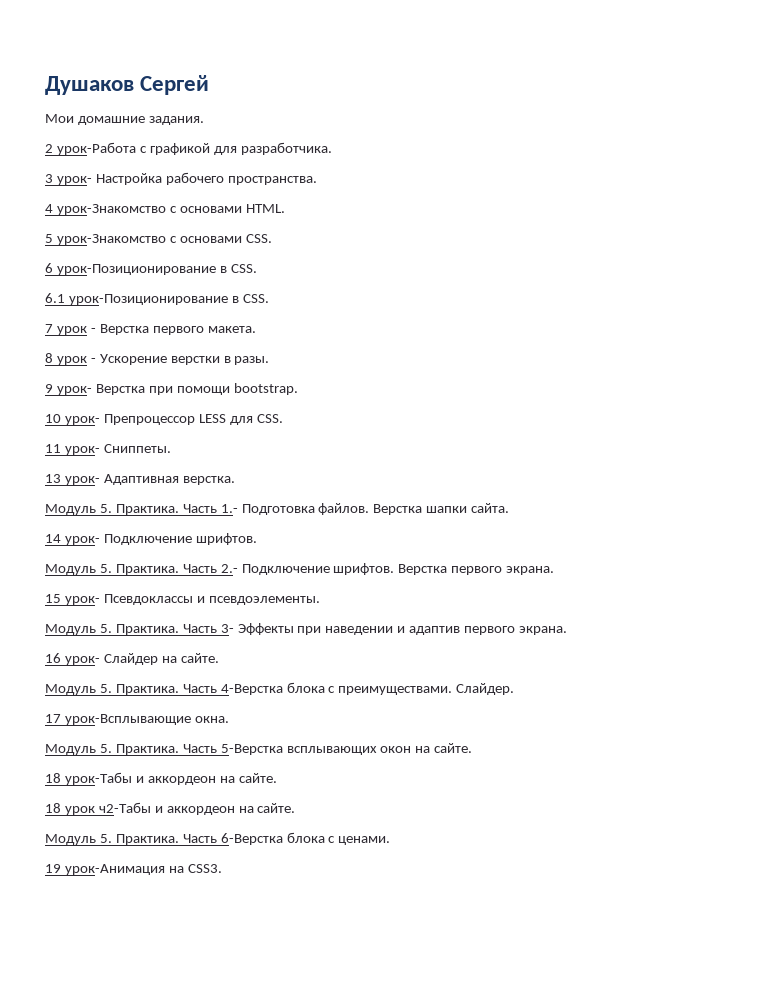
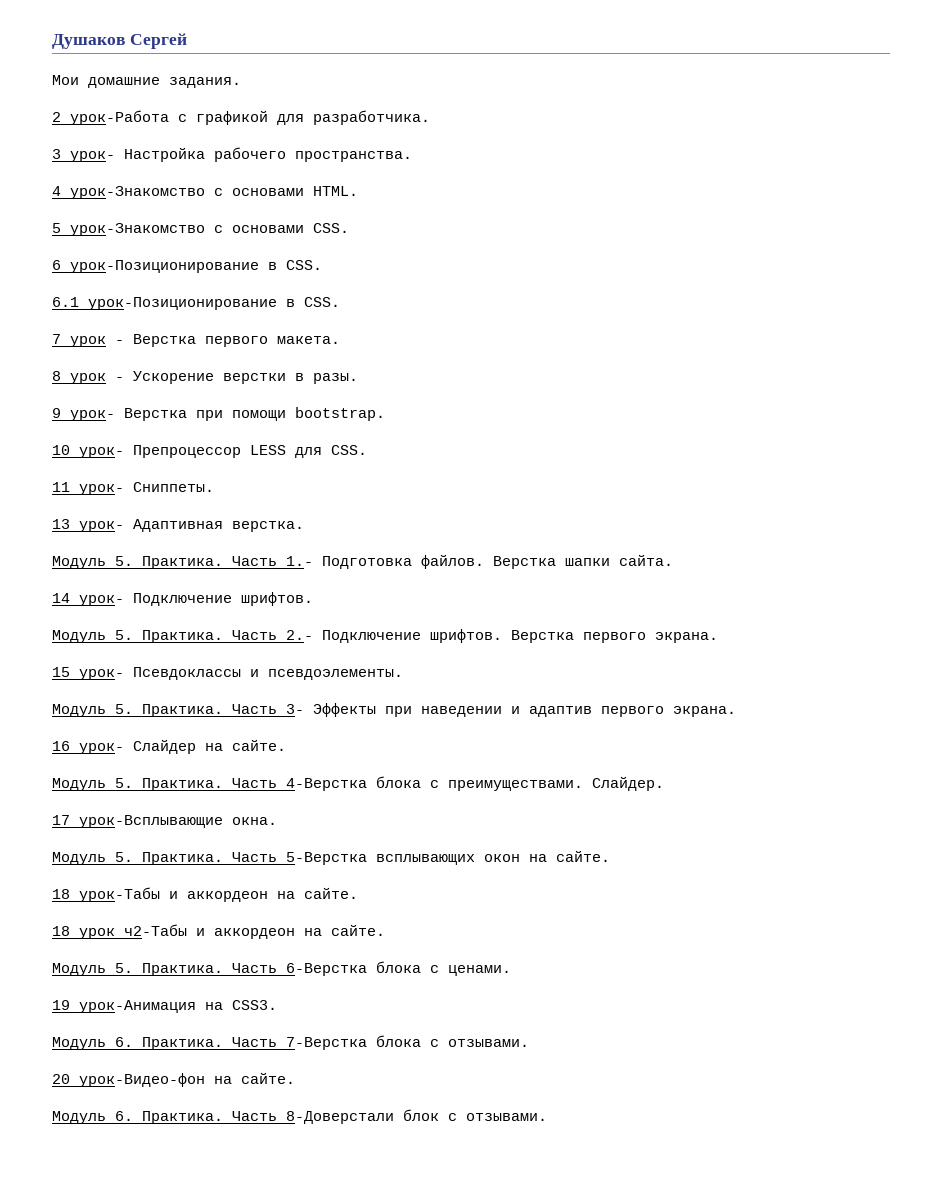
+ Модуль 6. Практика. Часть 7-Верстка блока с отзывами.
+ 20 урок-Видео-фон на сайте.
+ Модуль 6. Практика. Часть 8-Доверстали блок с отзывами.

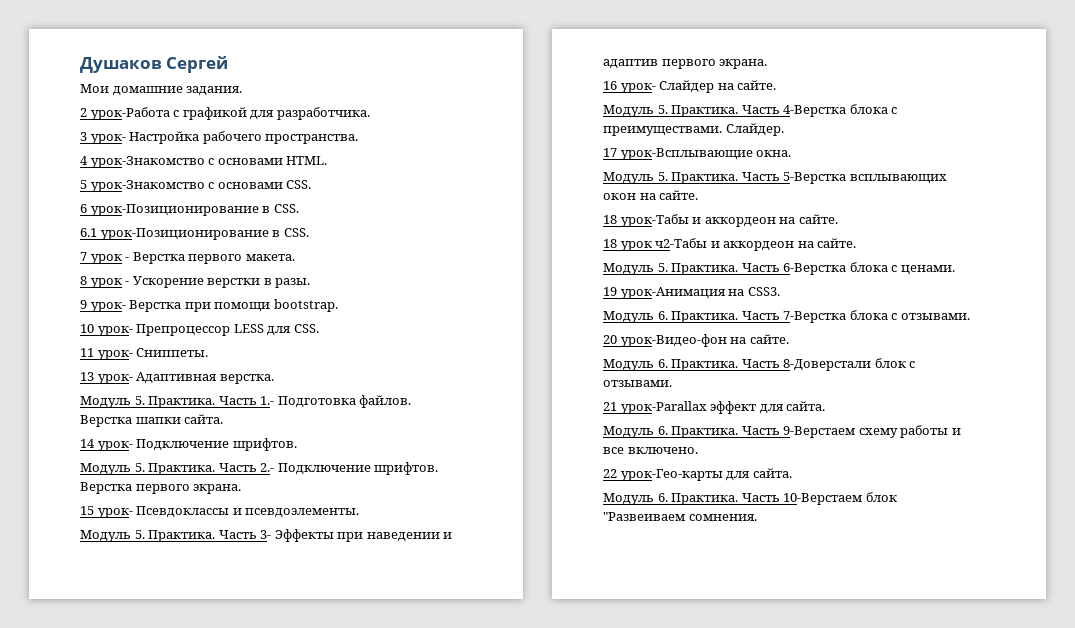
+ 21 урок-Parallax эффект для сайта.
+ Модуль 6. Практика. Часть 9-Верстаем схему работы и все включено.
+ 22 урок-Гео-карты для сайта.
+ Модуль 6. Практика. Часть 10-Верстаем блок "Развеиваем сомнения.

